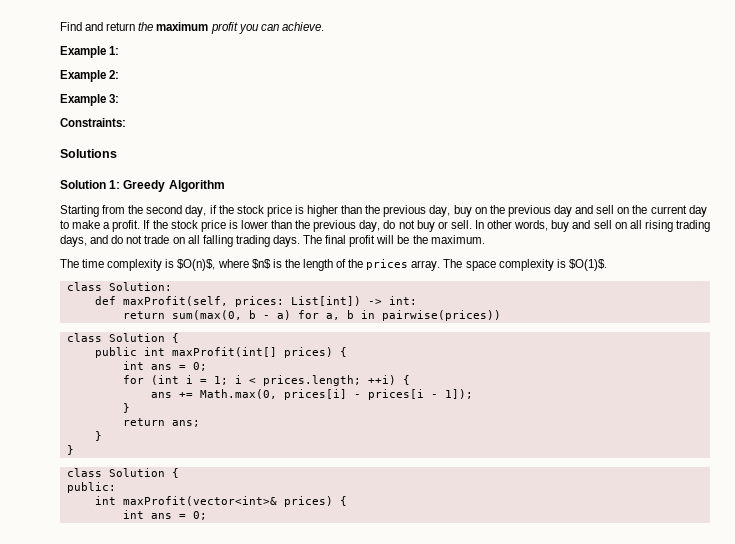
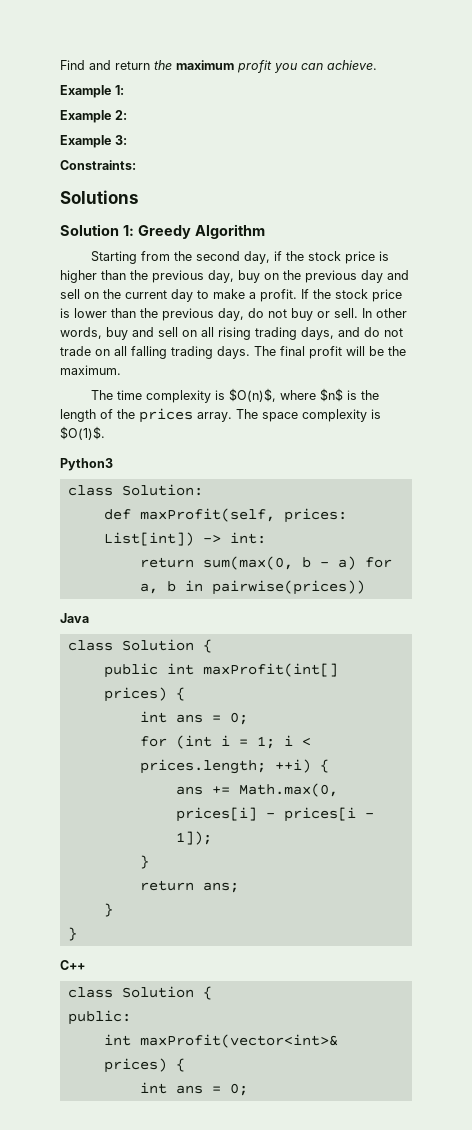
+ Python3
+ Java
+ C++

